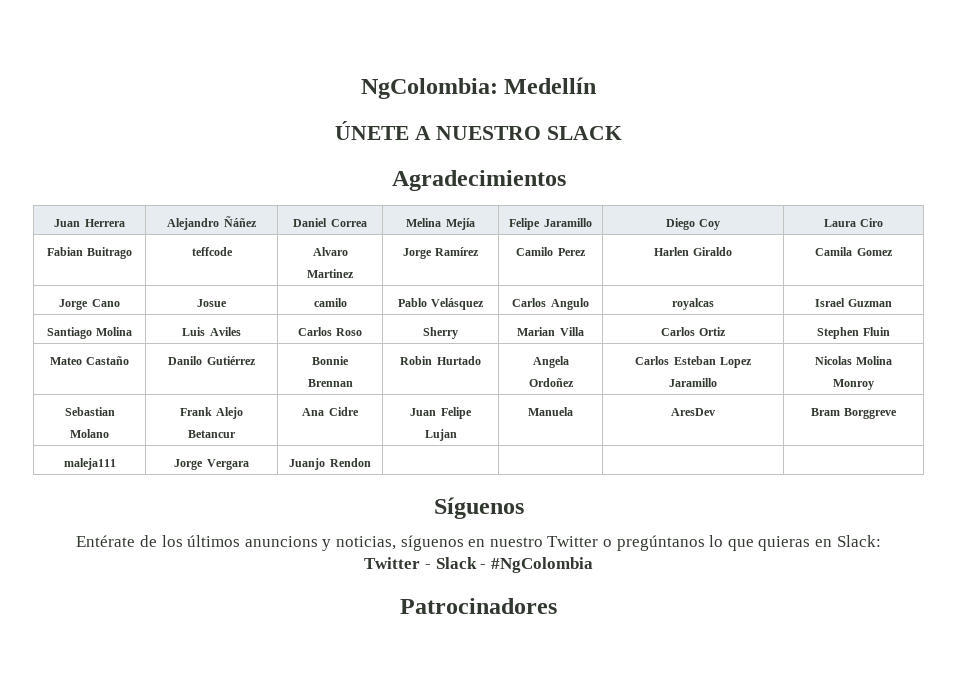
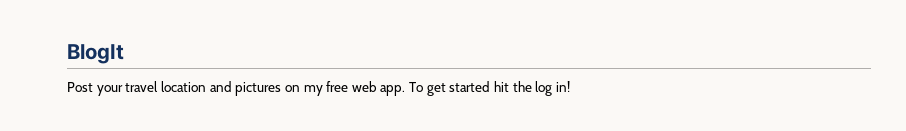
- NgColombia: Medellín
- ÚNETE A NUESTRO SLACK
- Agradecimientos
- Juan Herrera | Alejandro Ñáñez | Daniel Correa | Melina Mejía | Felipe Jaramillo | Diego Coy | Laura Ciro
- Fabian Buitrago | teffcode | Alvaro Martinez | Jorge Ramírez | Camilo Perez | Harlen Giraldo | Camila Gomez
- Jorge Cano | Josue | camilo | Pablo Velásquez | Carlos Angulo | royalcas | Israel Guzman
- Santiago Molina | Luis Aviles | Carlos Roso | Sherry | Marian Villa | Carlos Ortiz | Stephen Fluin
- Mateo Castaño | Danilo Gutiérrez | Bonnie Brennan | Robin Hurtado | Angela Ordoñez | Carlos Esteban Lopez Jaramillo | Nicolas Molina Monroy
- Sebastian Molano | Frank Alejo Betancur | Ana Cidre | Juan Felipe Lujan | Manuela | AresDev | Bram Borggreve
- maleja111 | Jorge Vergara | Juanjo Rendon | | | |
- Síguenos
- Entérate de los últimos anuncions y noticias, síguenos en nuestro Twitter o pregúntanos lo que quieras en Slack:
- Twitter - Slack - #NgColombia
- Patrocinadores
+ BlogIt
+ Post your travel location and pictures on my free web app. To get started hit the log in!

